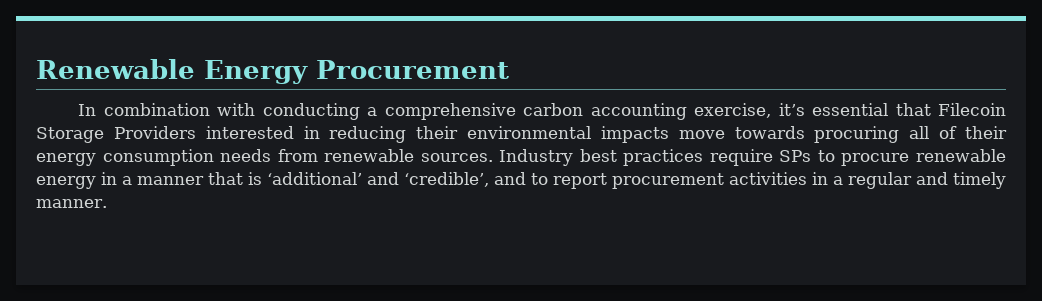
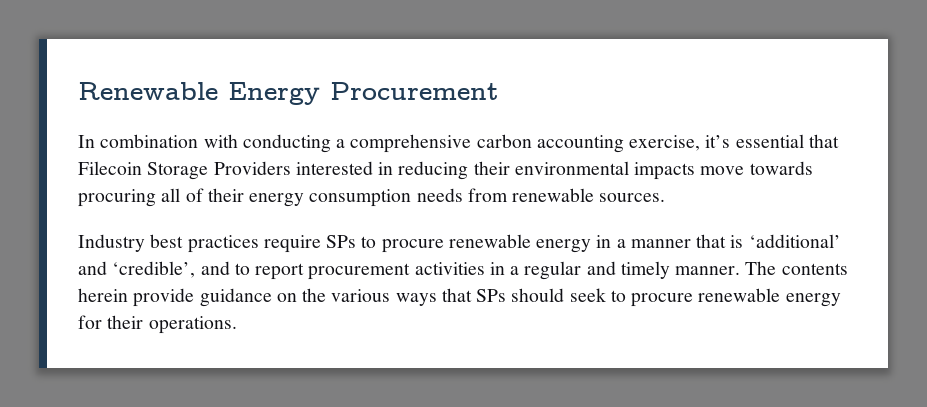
- In combination with conducting a comprehensive carbon accounting exercise, it’s essential that Filecoin Storage Providers interested in reducing their environmental impacts move towards procuring all of their energy consumption needs from renewable sources. Industry best practices require SPs to procure renewable energy in a manner that is ‘additional’ and ‘credible’, and to report procurement activities in a regular and timely manner.
+ In combination with conducting a comprehensive carbon accounting exercise, it’s essential that Filecoin Storage Providers interested in reducing their environmental impacts move towards procuring all of their energy consumption needs from renewable sources.
+ Industry best practices require SPs to procure renewable energy in a manner that is ‘additional’ and ‘credible’, and to report procurement activities in a regular and timely manner.
+ The contents herein provide guidance on the various ways that SPs should seek to procure renewable energy for their operations.

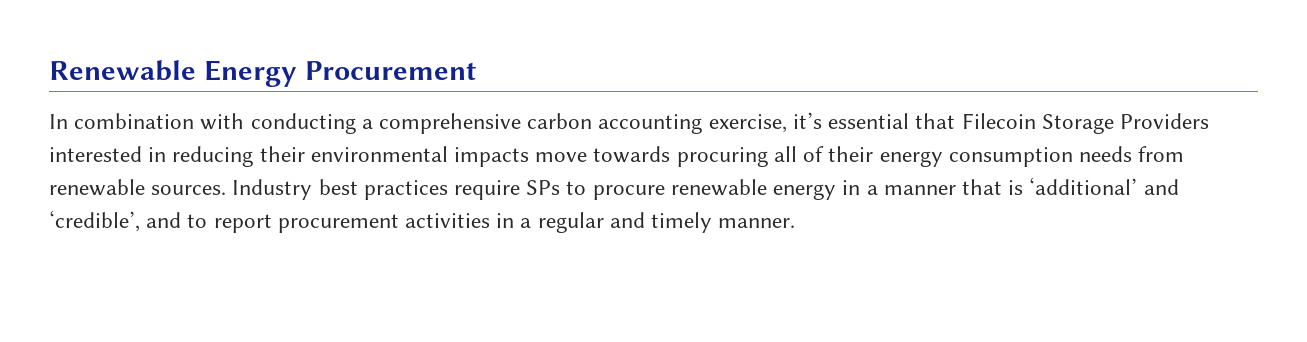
- In combination with conducting a comprehensive carbon accounting exercise, it’s essential that Filecoin Storage Providers interested in reducing their environmental impacts move towards procuring all of their energy consumption needs from renewable sources.
- Industry best practices require SPs to procure renewable energy in a manner that is ‘additional’ and ‘credible’, and to report procurement activities in a regular and timely manner. The contents herein provide guidance on the various ways that SPs should seek to procure renewable energy for their operations.
+ In combination with conducting a comprehensive carbon accounting exercise, it’s essential that Filecoin Storage Providers interested in reducing their environmental impacts move towards procuring all of their energy consumption needs from renewable sources. Industry best practices require SPs to procure renewable energy in a manner that is ‘additional’ and ‘credible’, and to report procurement activities in a regular and timely manner.

